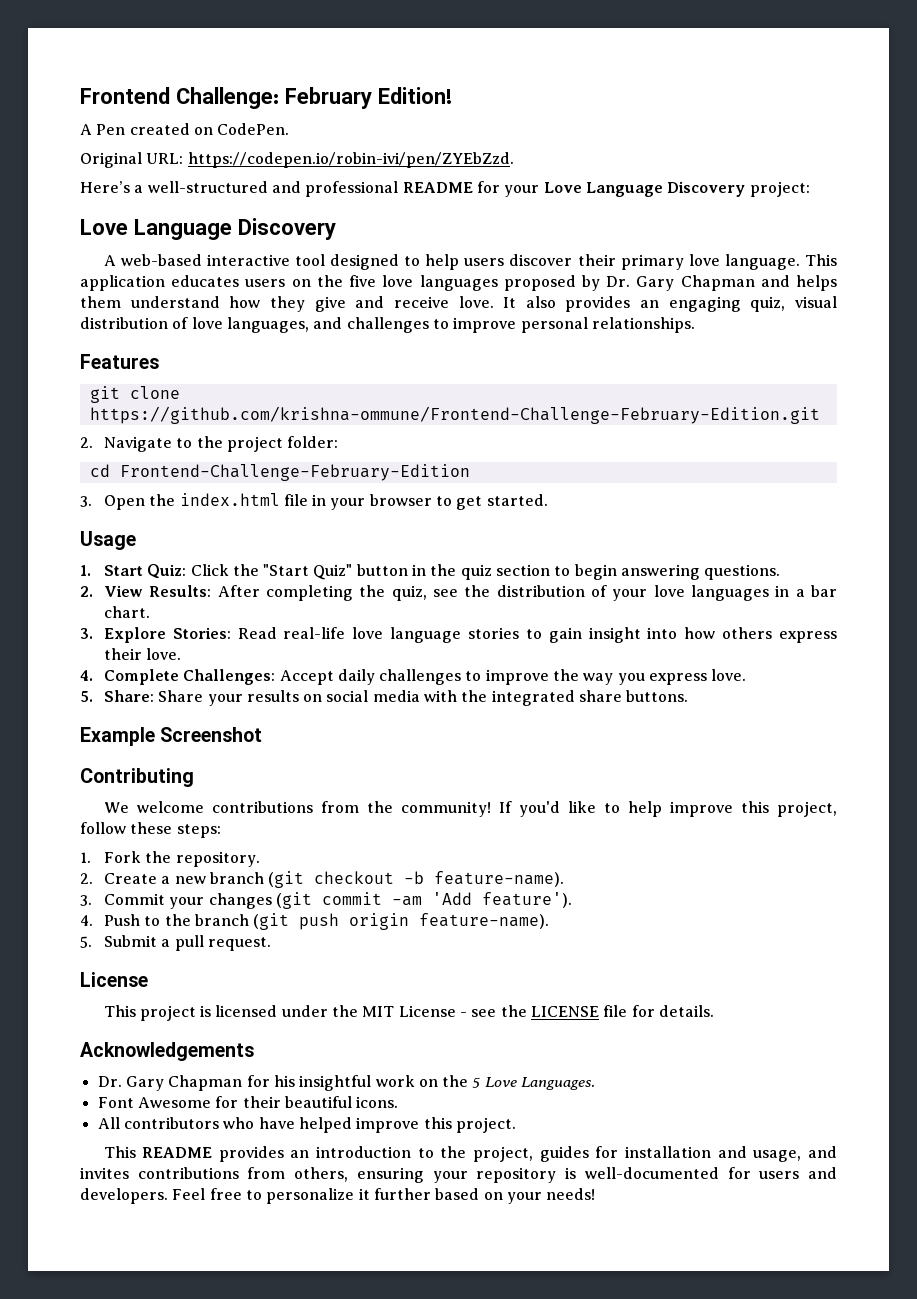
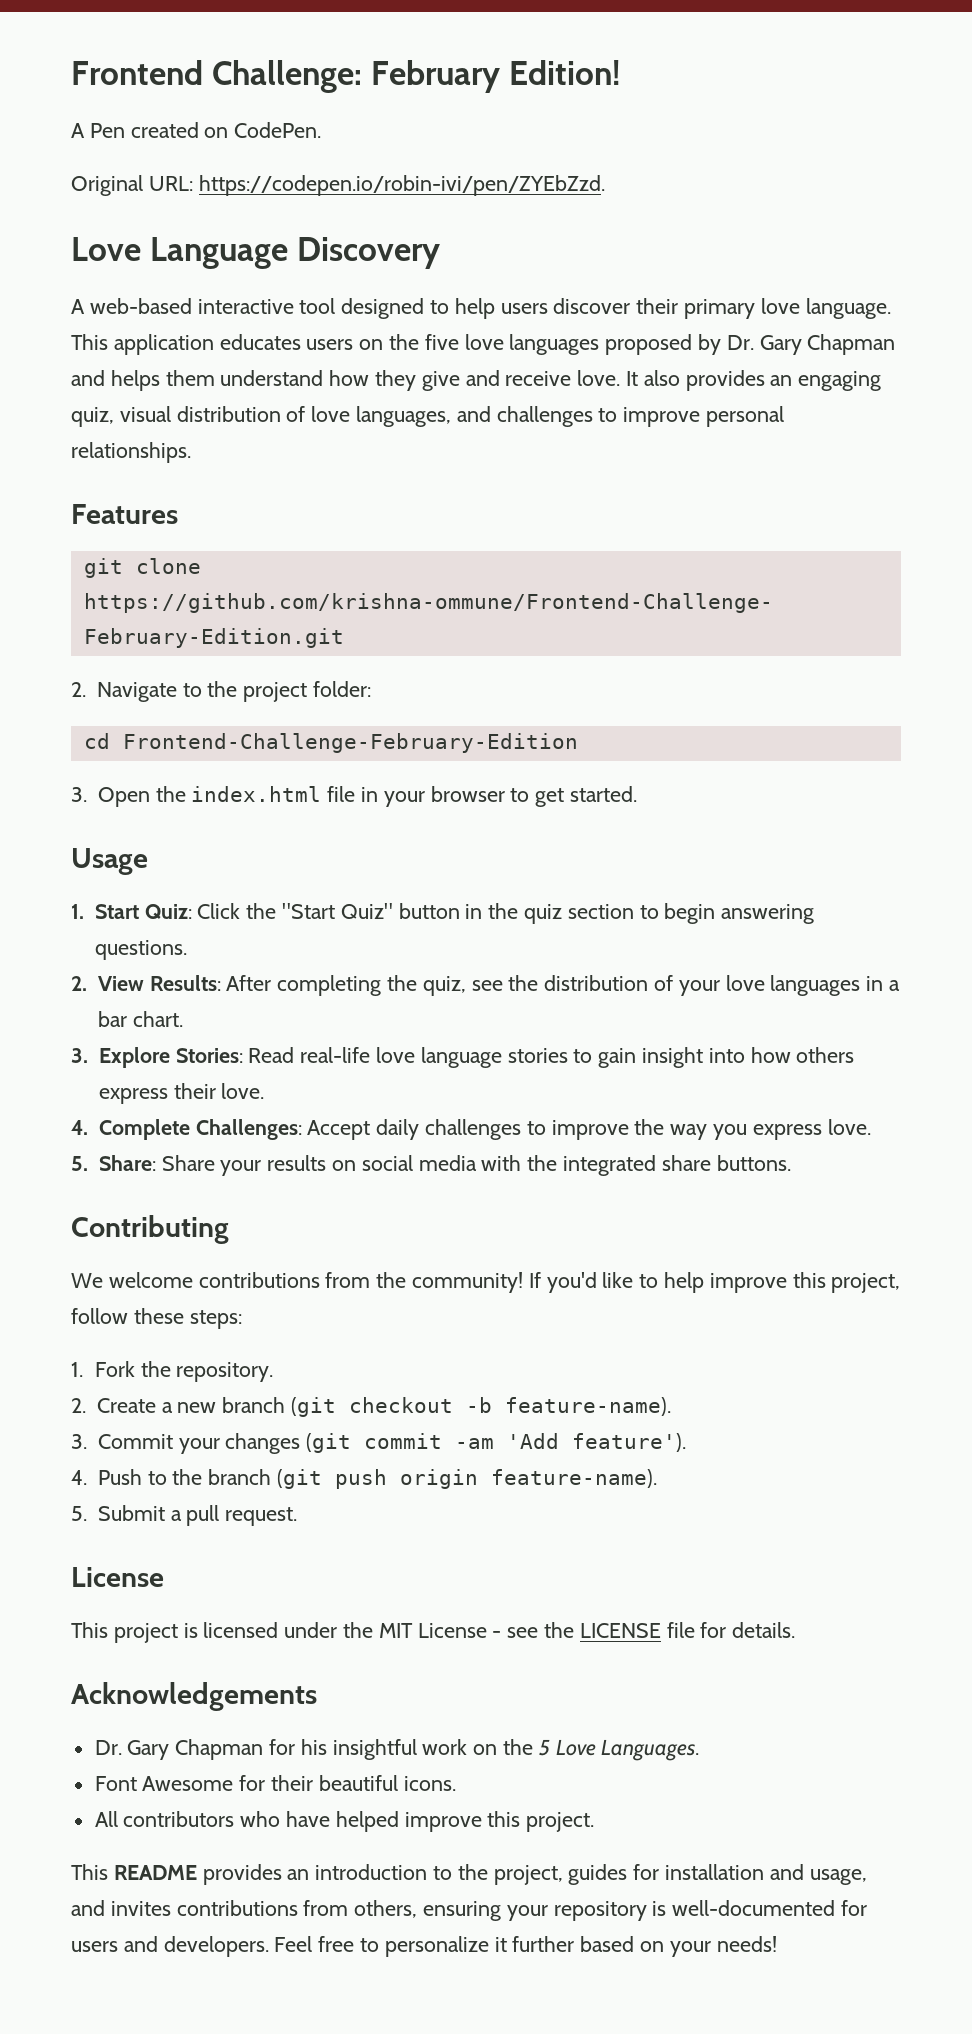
- Here’s a well-structured and professional README for your Love Language Discovery project:
- Example Screenshot

